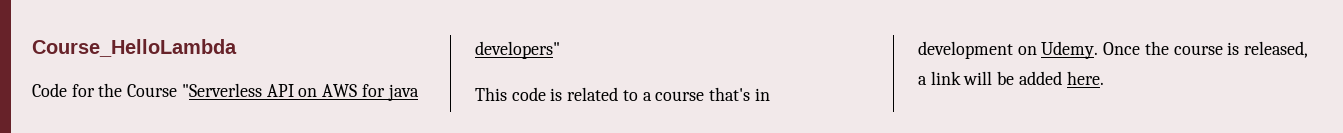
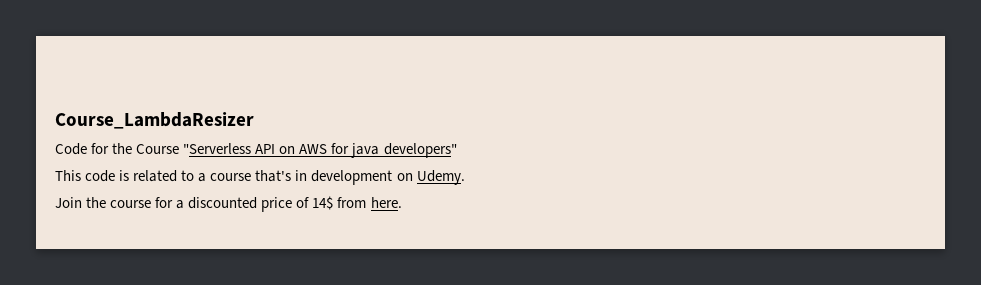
- Course_HelloLambda
+ Course_LambdaResizer
- This code is related to a course that's in development on Udemy. Once the course is released, a link will be added here.
+ This code is related to a course that's in development on Udemy.
+ Join the course for a discounted price of 14$ from here.

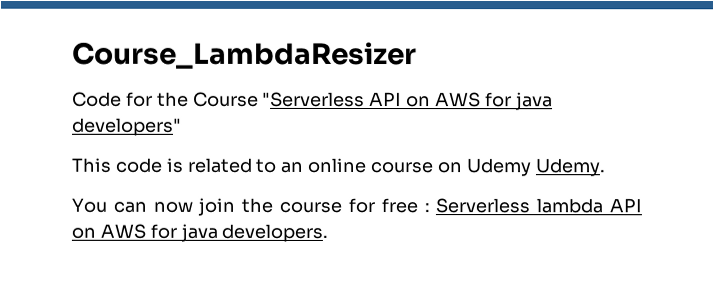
- This code is related to a course that's in development on Udemy.
- Join the course for a discounted price of 14$ from here.
+ This code is related to an online course on Udemy Udemy.
+ You can now join the course for free : Serverless lambda API on AWS for java developers.

